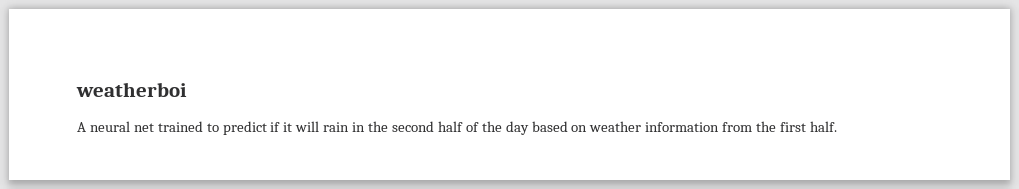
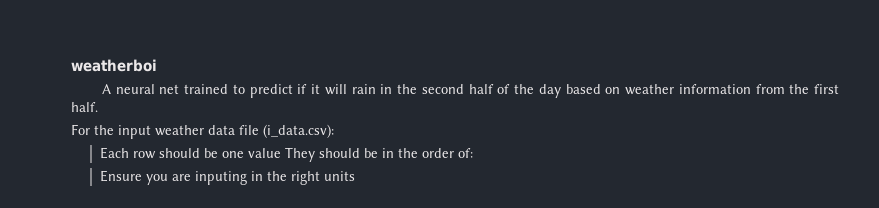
+ For the input weather data file (i_data.csv):
+ Each row should be one value They should be in the order of:
+ Ensure you are inputing in the right units

